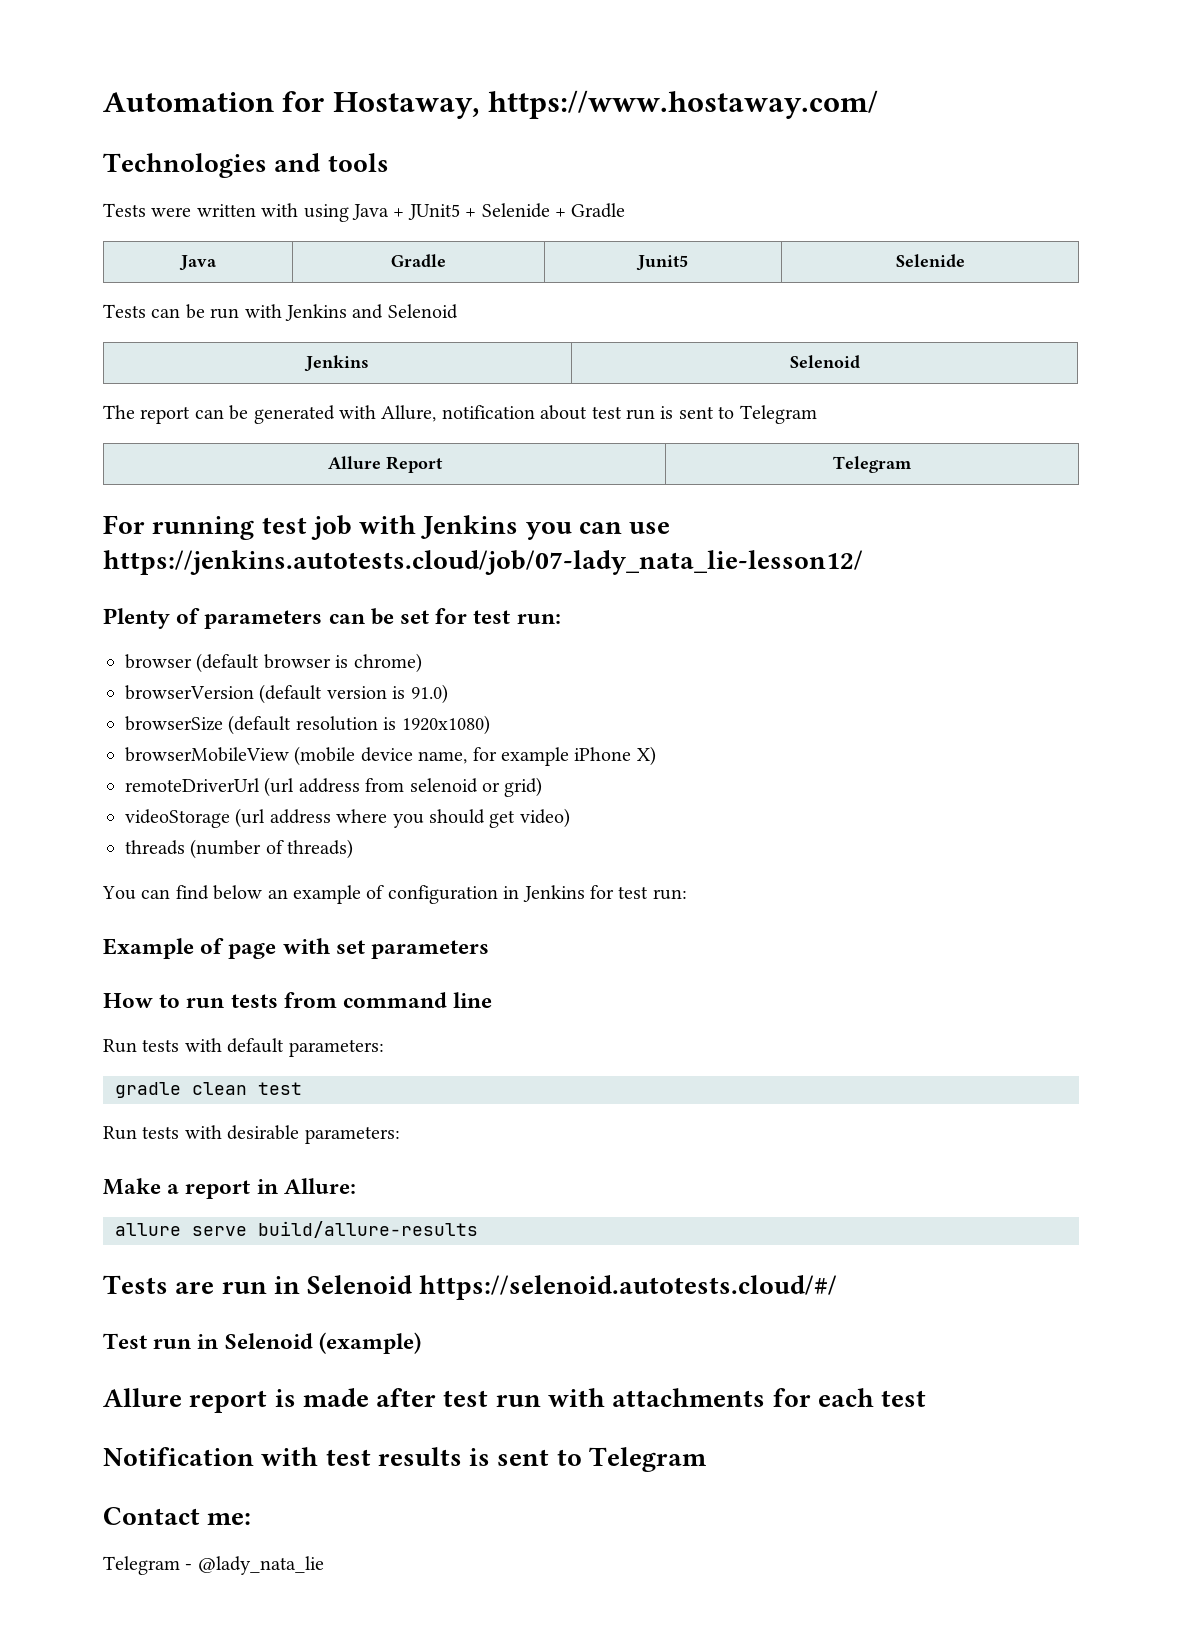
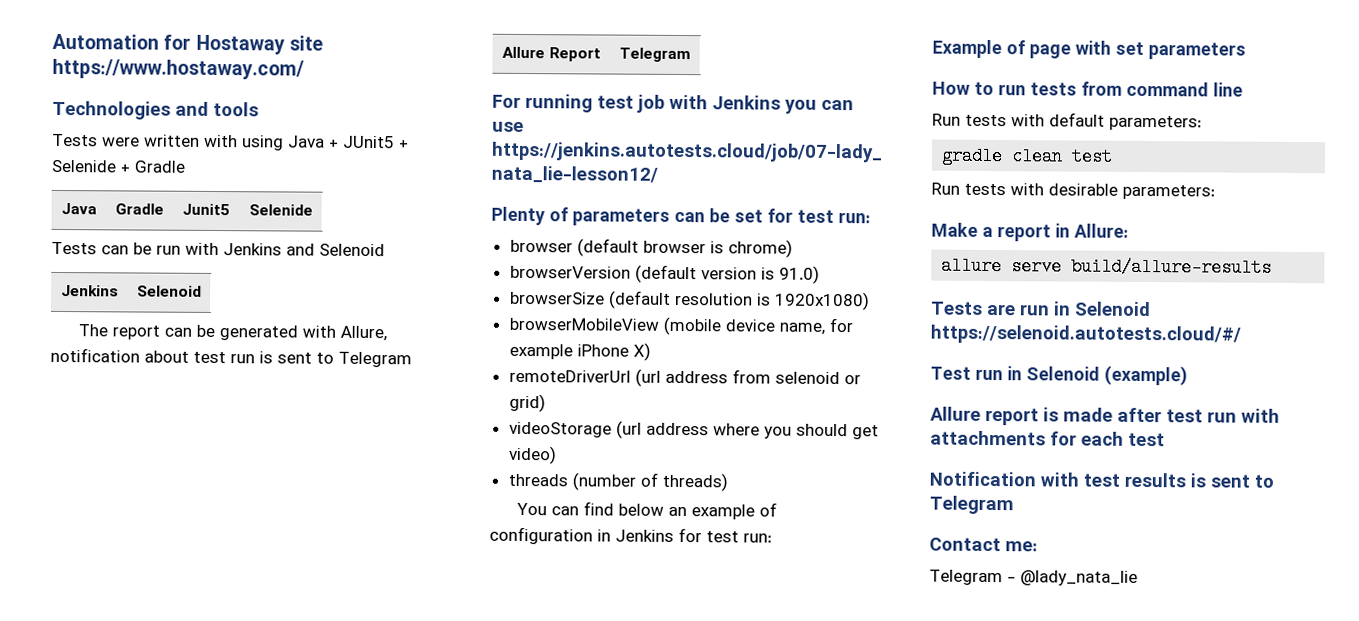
- Automation for Hostaway, https://www.hostaway.com/
+ Automation for Hostaway site https://www.hostaway.com/

